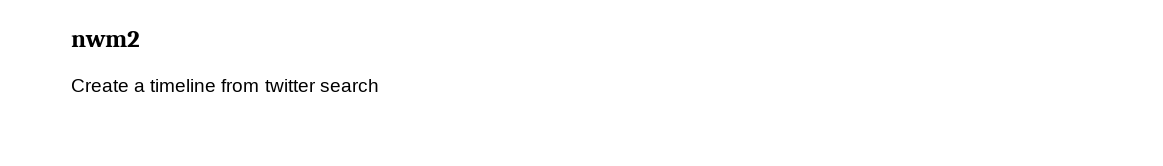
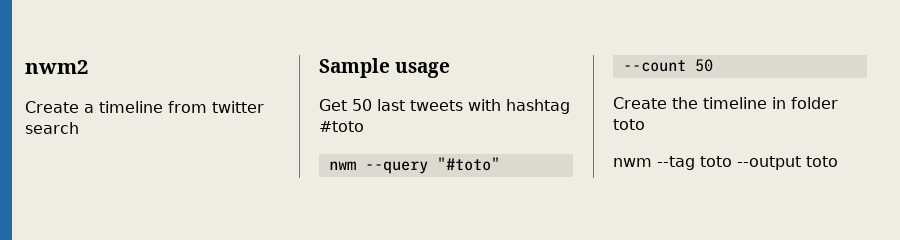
+ Sample usage
+ Get 50 last tweets with hashtag #toto
+ nwm --query "#toto" --count 50
+ Create the timeline in folder toto
+ nwm --tag toto --output toto

